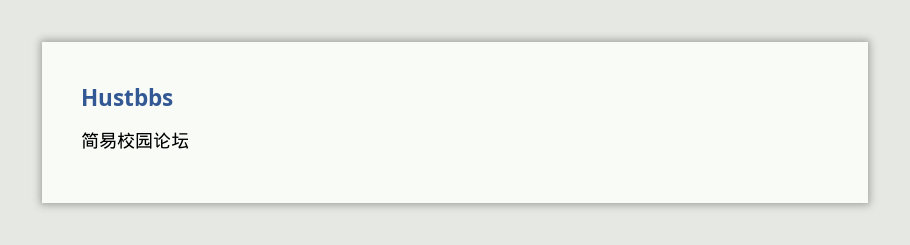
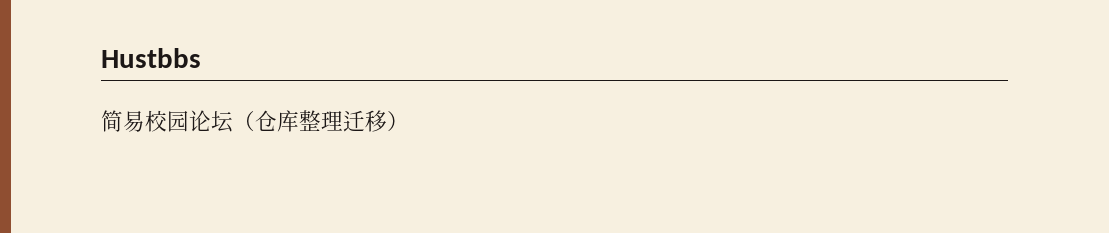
- 简易校园论坛
+ 简易校园论坛（仓库整理迁移）

